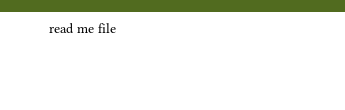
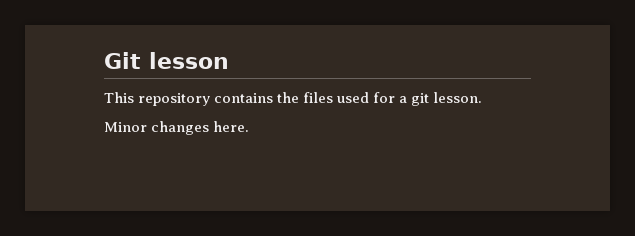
- read me file
+ Git lesson
+ This repository contains the files used for a git lesson.
+ Minor changes here.

